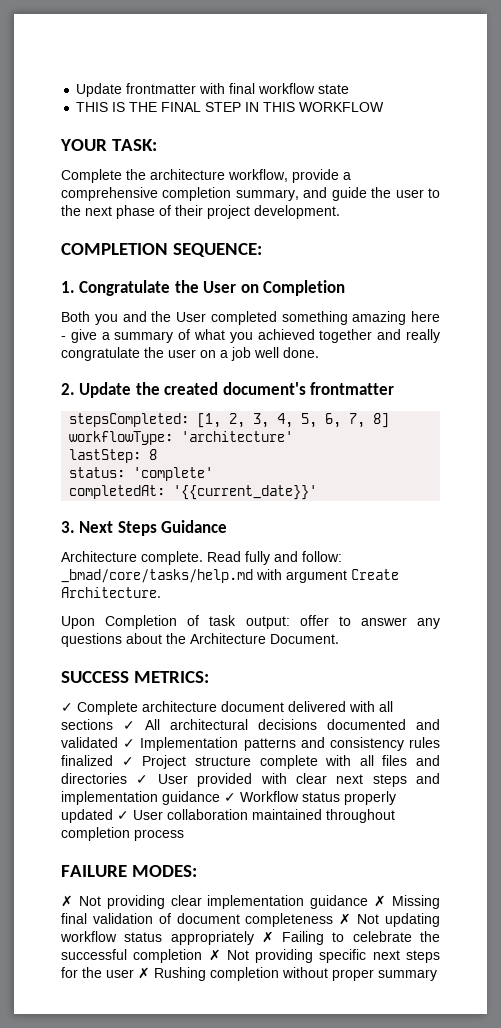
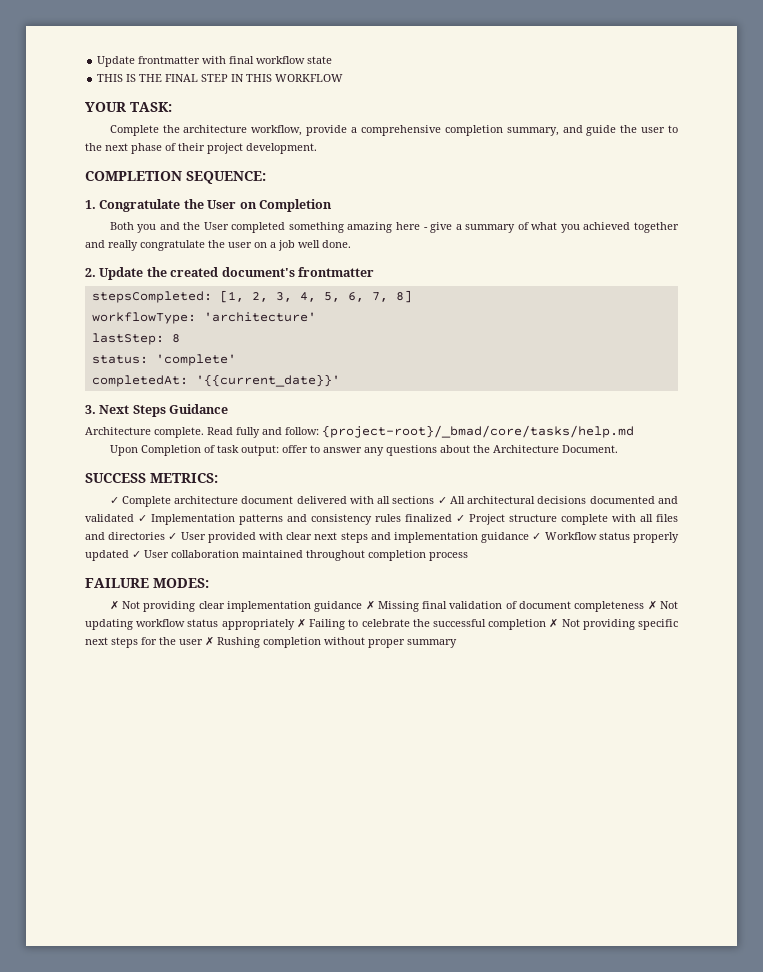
- Read fully and follow: _bmad/core/tasks/help.md with argument Create Architecture.
+ Read fully and follow: {project-root}/_bmad/core/tasks/help.md

